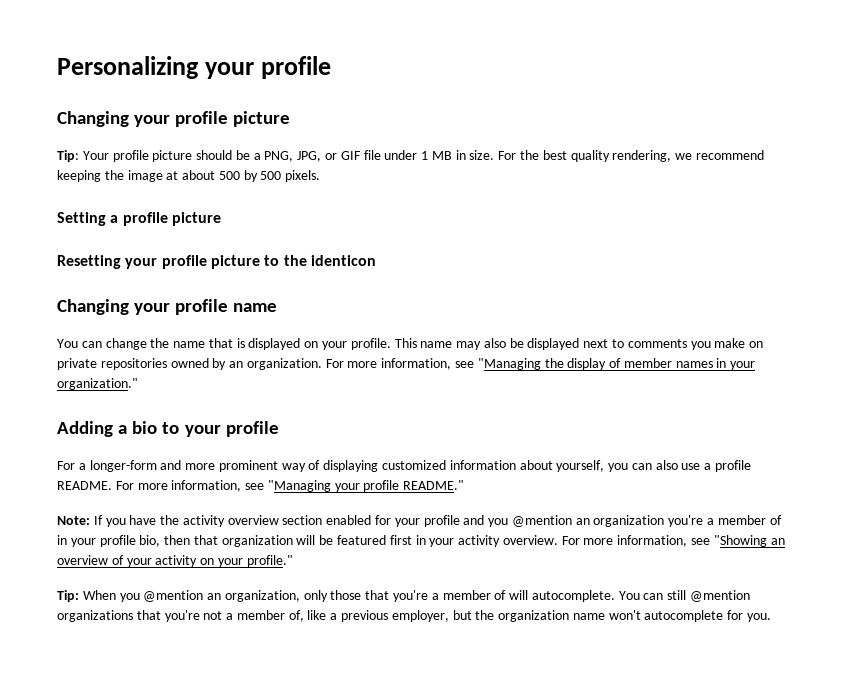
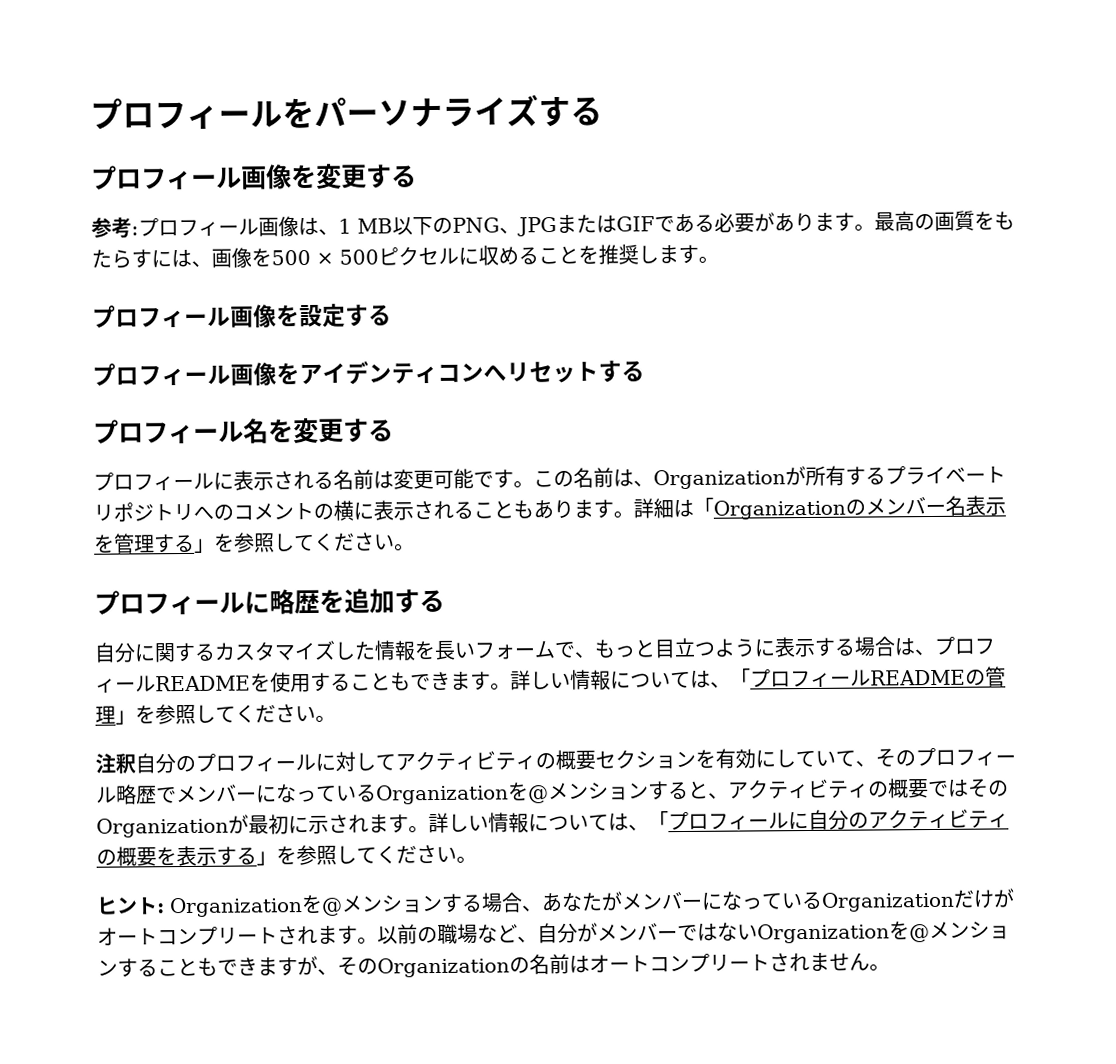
- Personalizing your profile
- Changing your profile picture
- Tip: Your profile picture should be a PNG, JPG, or GIF file under 1 MB in size. For the best quality rendering, we recommend keeping the image at about 500 by 500 pixels.
- Setting a profile picture
- Resetting your profile picture to the identicon
- Changing your profile name
- You can change the name that is displayed on your profile. This name may also be displayed next to comments you make on private repositories owned by an organization. For more information, see "Managing the display of member names in your organization."
- Adding a bio to your profile
- For a longer-form and more prominent way of displaying customized information about yourself, you can also use a profile README. For more information, see "Managing your profile README."
- Note: If you have the activity overview section enabled for your profile and you @mention an organization you're a member of in your profile bio, then that organization will be featured first in your activity overview. For more information, see "Showing an overview of your activity on your profile."
- Tip: When you @mention an organization, only those that you're a member of will autocomplete. You can still @mention organizations that you're not a member of, like a previous employer, but the organization name won't autocomplete for you.
+ プロフィールをパーソナライズする
+ プロフィール画像を変更する
+ 参考:プロフィール画像は、1 MB以下のPNG、JPGまたはGIFである必要があります。最高の画質をもたらすには、画像を500 × 500ピクセルに収めることを推奨します。
+ プロフィール画像を設定する
+ プロフィール画像をアイデンティコンへリセットする
+ プロフィール名を変更する
+ プロフィールに表示される名前は変更可能です。この名前は、Organizationが所有するプライベートリポジトリへのコメントの横に表示されることもあります。詳細は「Organizationのメンバー名表示を管理する」を参照してください。
+ プロフィールに略歴を追加する
+ 自分に関するカスタマイズした情報を長いフォームで、もっと目立つように表示する場合は、プロフィールREADMEを使用することもできます。詳しい情報については、「プロフィールREADMEの管理」を参照してください。
+ 注釈自分のプロフィールに対してアクティビティの概要セクションを有効にしていて、そのプロフィール略歴でメンバーになっているOrganizationを@メンションすると、アクティビティの概要ではそのOrganizationが最初に示されます。詳しい情報については、「プロフィールに自分のアクティビティの概要を表示する」を参照してください。
+ ヒント: Organizationを@メンションする場合、あなたがメンバーになっているOrganizationだけがオートコンプリートされます。以前の職場など、自分がメンバーではないOrganizationを@メンションすることもできますが、そのOrganizationの名前はオートコンプリートされません。

